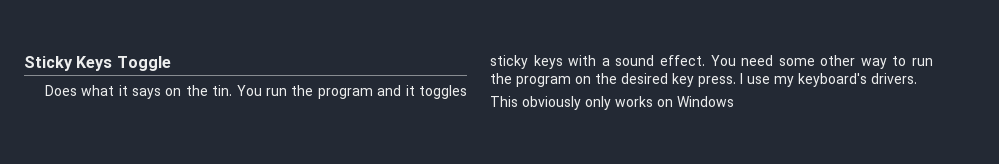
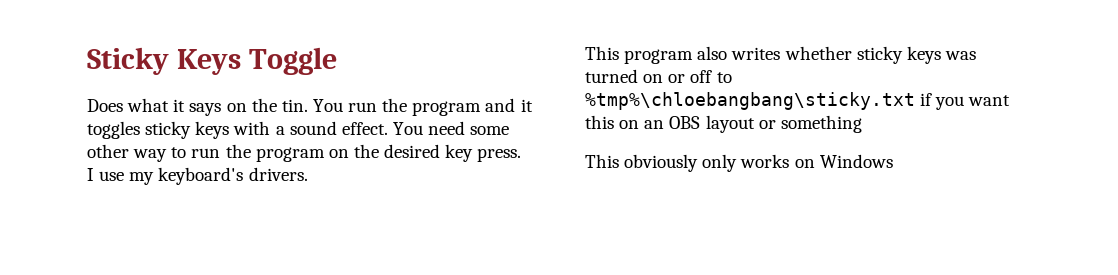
+ This program also writes whether sticky keys was turned on or off to %tmp%\chloebangbang\sticky.txt if you want this on an OBS layout or something

